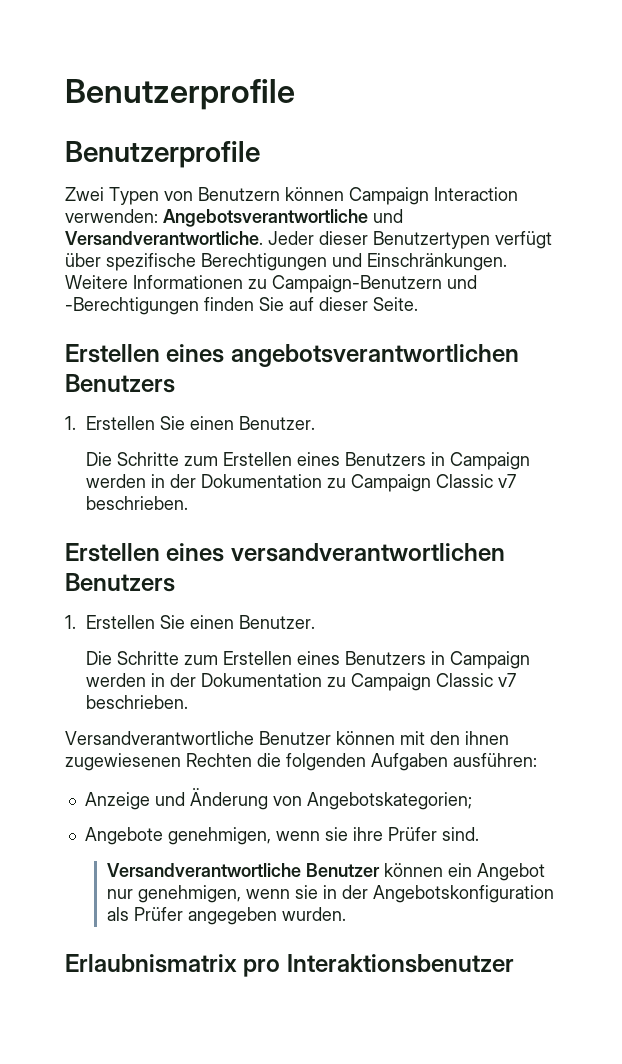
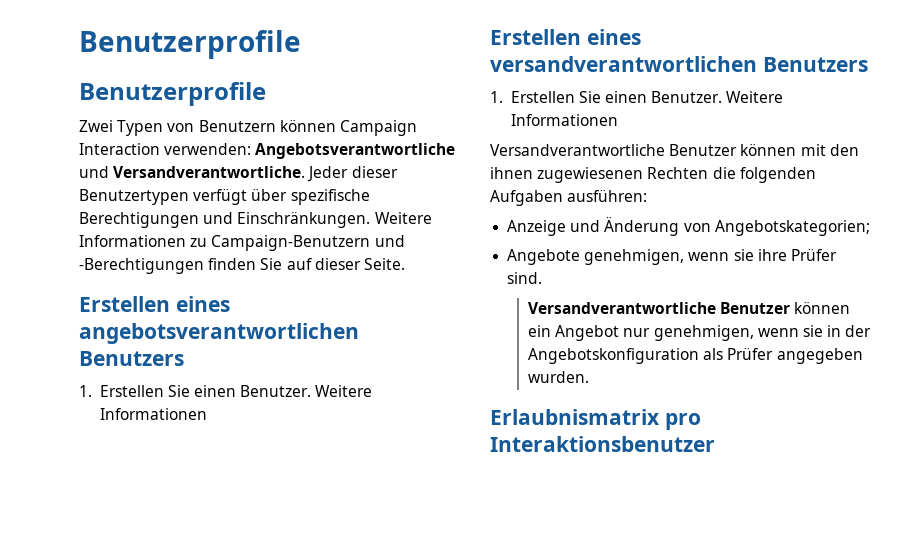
  Erstellen eines angebotsverantwortlichen Benutzers
- 1. Erstellen Sie einen Benutzer.
- Die Schritte zum Erstellen eines Benutzers in Campaign werden in der Dokumentation zu Campaign Classic v7 beschrieben.
+ 1. Erstellen Sie einen Benutzer. Weitere Informationen
  Erstellen eines versandverantwortlichen Benutzers
- 1. Erstellen Sie einen Benutzer.
- Die Schritte zum Erstellen eines Benutzers in Campaign werden in der Dokumentation zu Campaign Classic v7 beschrieben.
+ 1. Erstellen Sie einen Benutzer. Weitere Informationen

